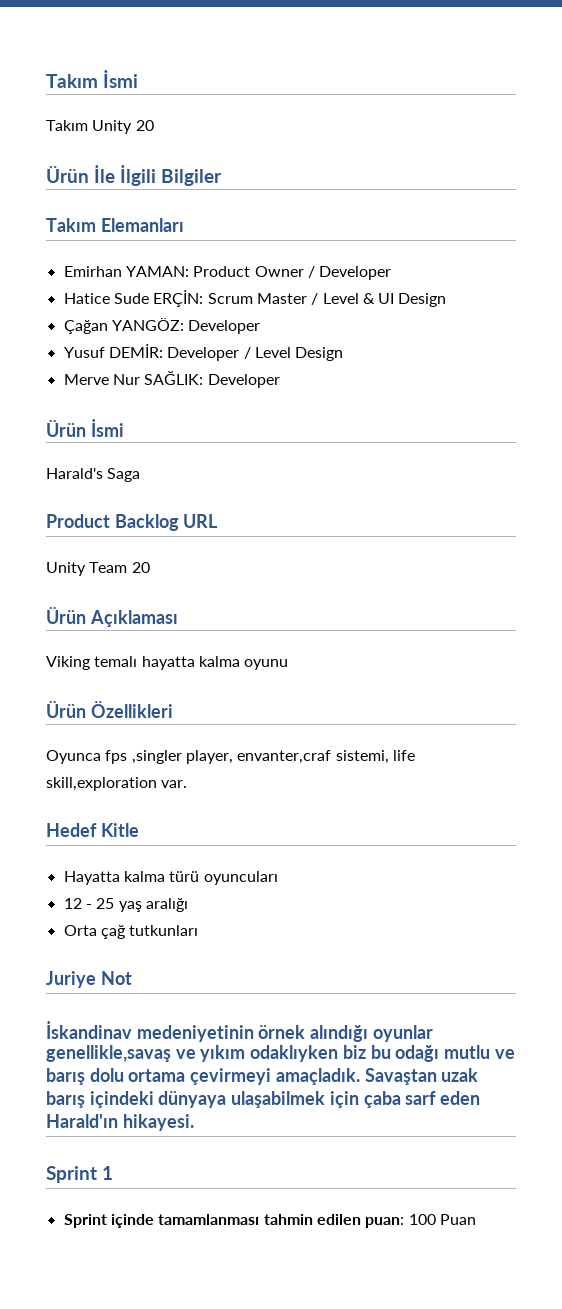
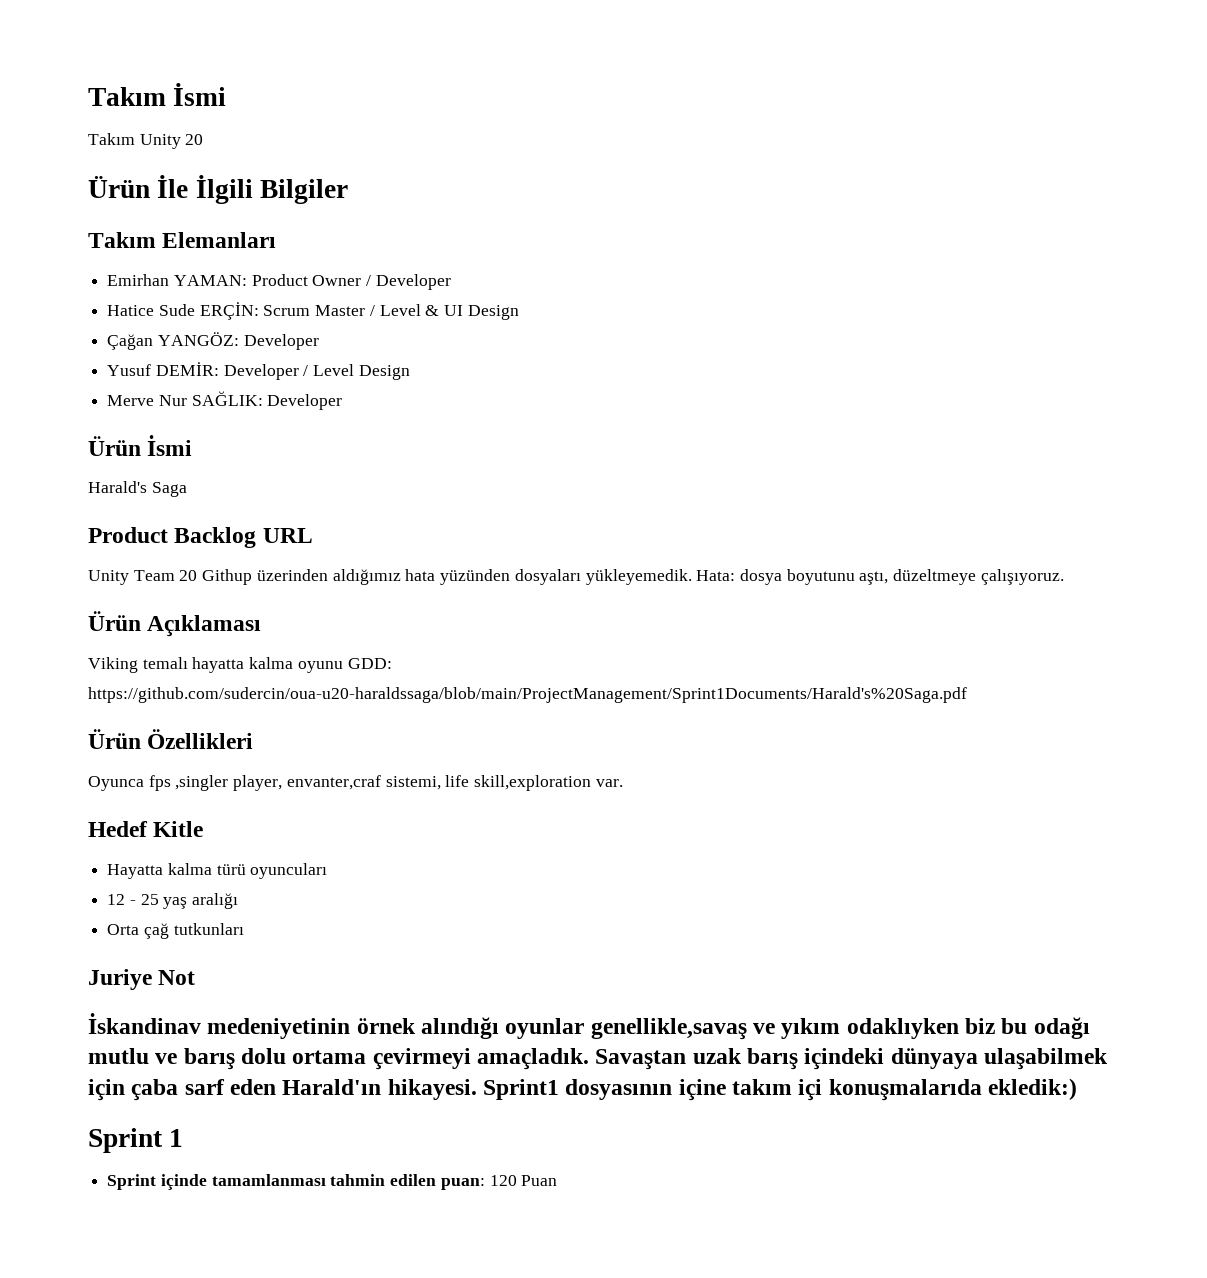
- Unity Team 20
+ Unity Team 20 Githup üzerinden aldığımız hata yüzünden dosyaları yükleyemedik. Hata: dosya boyutunu aştı, düzeltmeye çalışıyoruz.
- Viking temalı hayatta kalma oyunu
+ Viking temalı hayatta kalma oyunu GDD: https://github.com/sudercin/oua-u20-haraldssaga/blob/main/ProjectManagement/Sprint1Documents/Harald's%20Saga.pdf
+ Sprint1 dosyasının içine takım içi konuşmalarıda ekledik:)
- Sprint içinde tamamlanması tahmin edilen puan: 100 Puan
+ Sprint içinde tamamlanması tahmin edilen puan: 120 Puan

